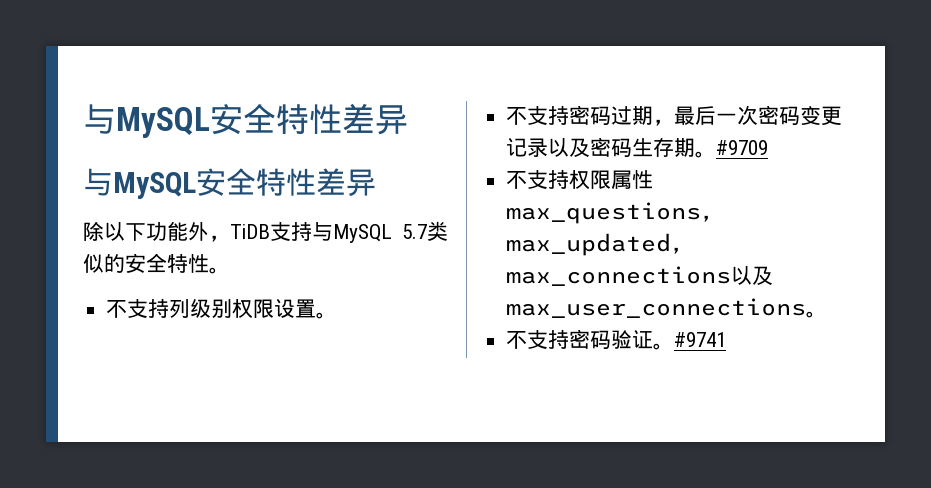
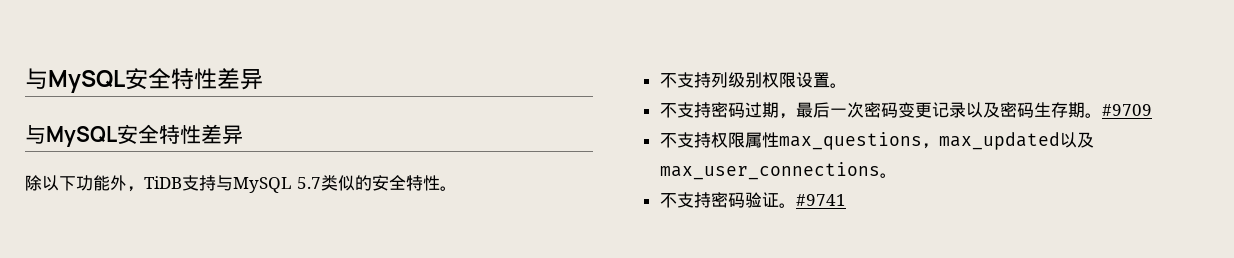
- 不支持权限属性max_questions，max_updated，max_connections以及max_user_connections。
+ 不支持权限属性max_questions，max_updated以及max_user_connections。

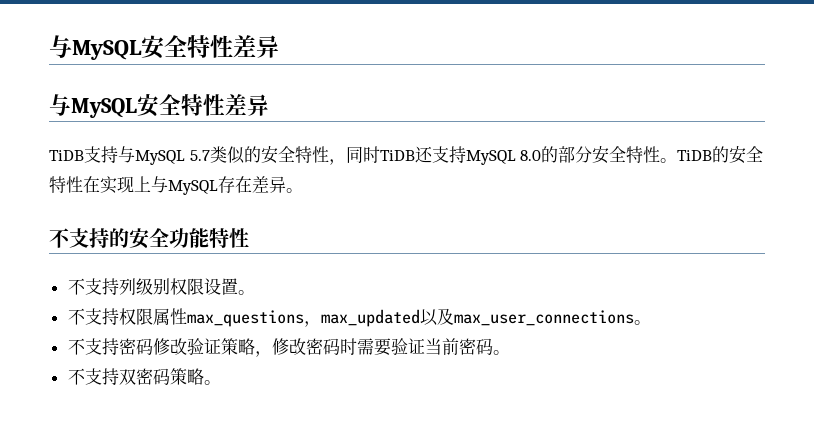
- 除以下功能外，TiDB支持与MySQL 5.7类似的安全特性。
+ TiDB支持与MySQL 5.7类似的安全特性，同时TiDB还支持MySQL 8.0的部分安全特性。TiDB的安全特性在实现上与MySQL存在差异。
+ 不支持的安全功能特性
- 不支持密码过期，最后一次密码变更记录以及密码生存期。#9709
- 不支持密码验证。#9741
+ 不支持密码修改验证策略，修改密码时需要验证当前密码。
+ 不支持双密码策略。

